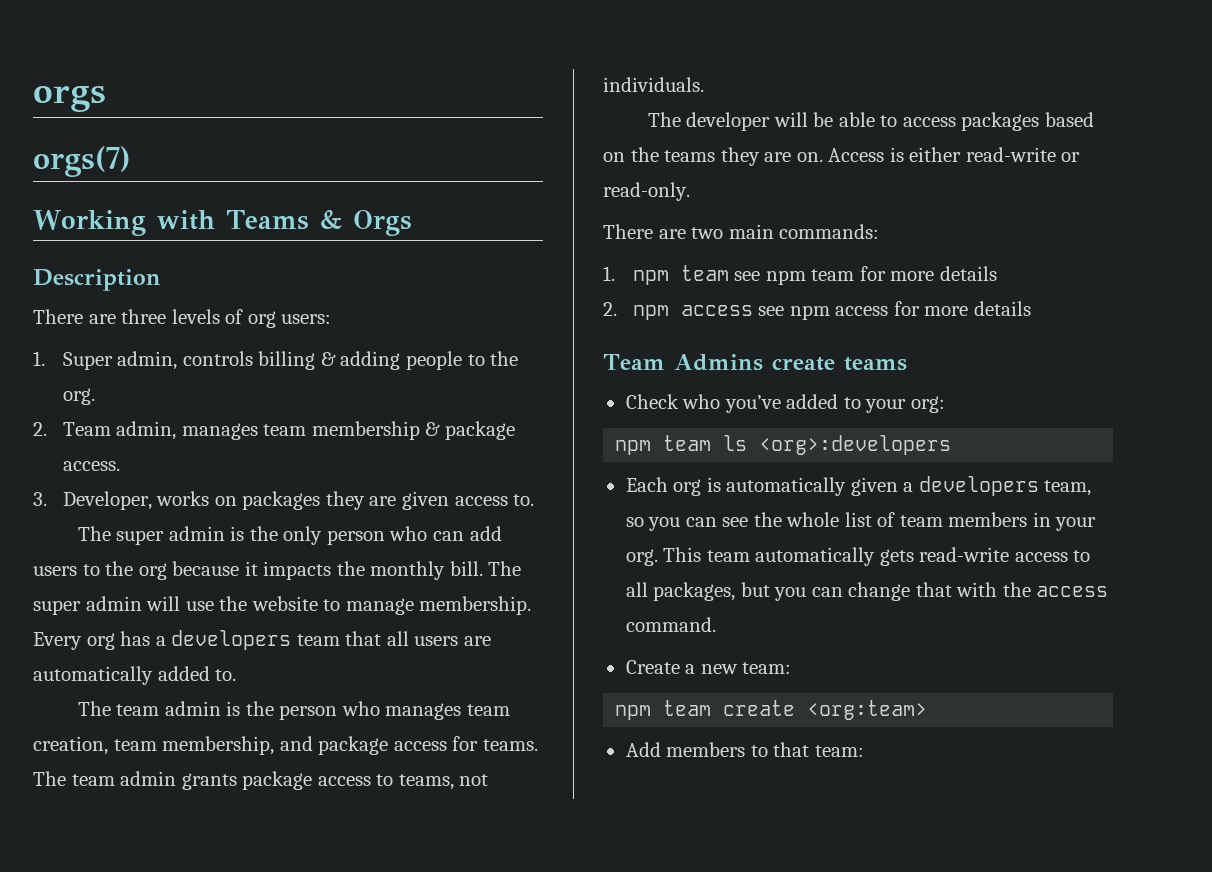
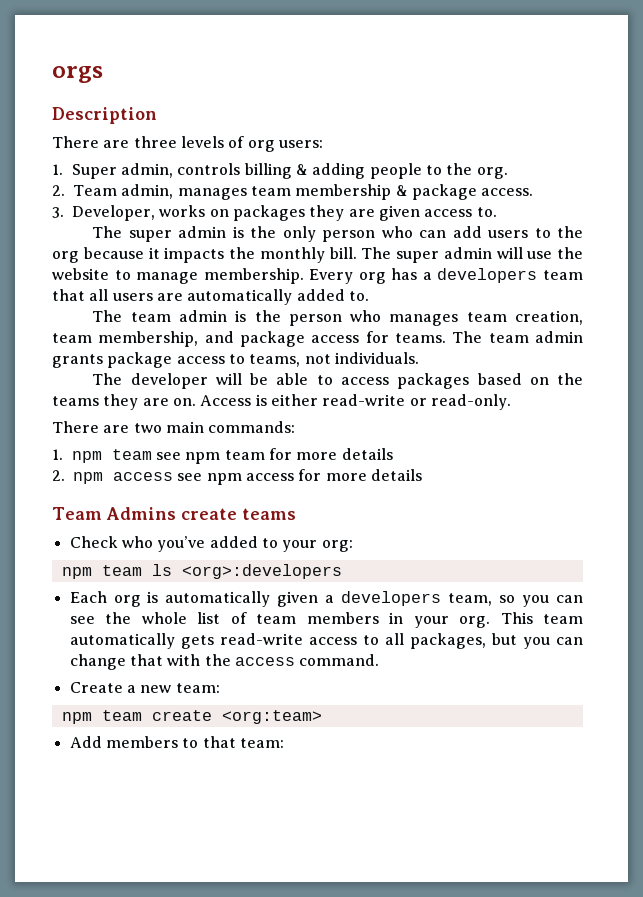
- orgs(7)
- Working with Teams & Orgs

